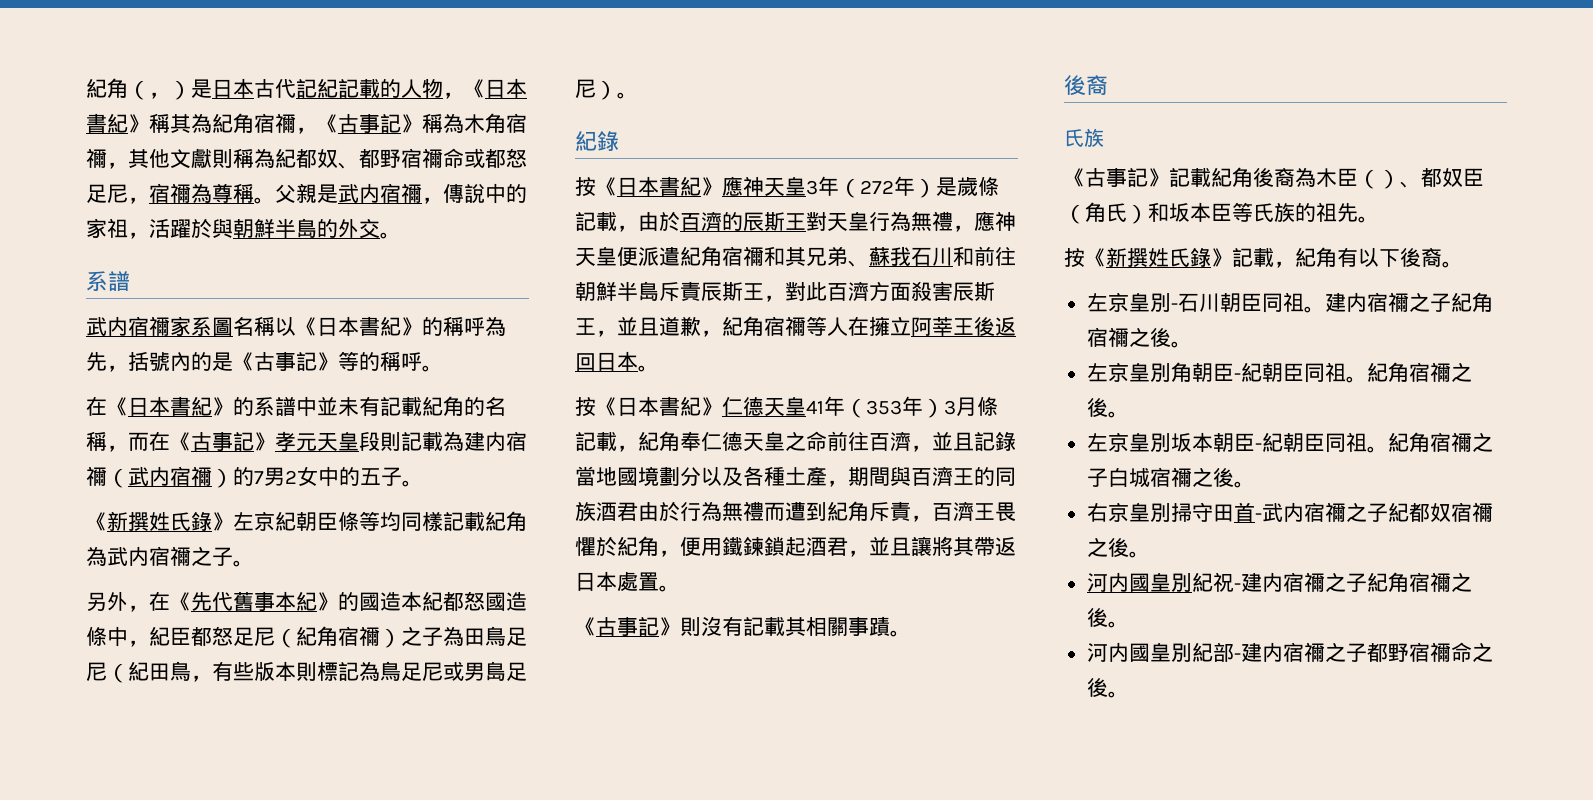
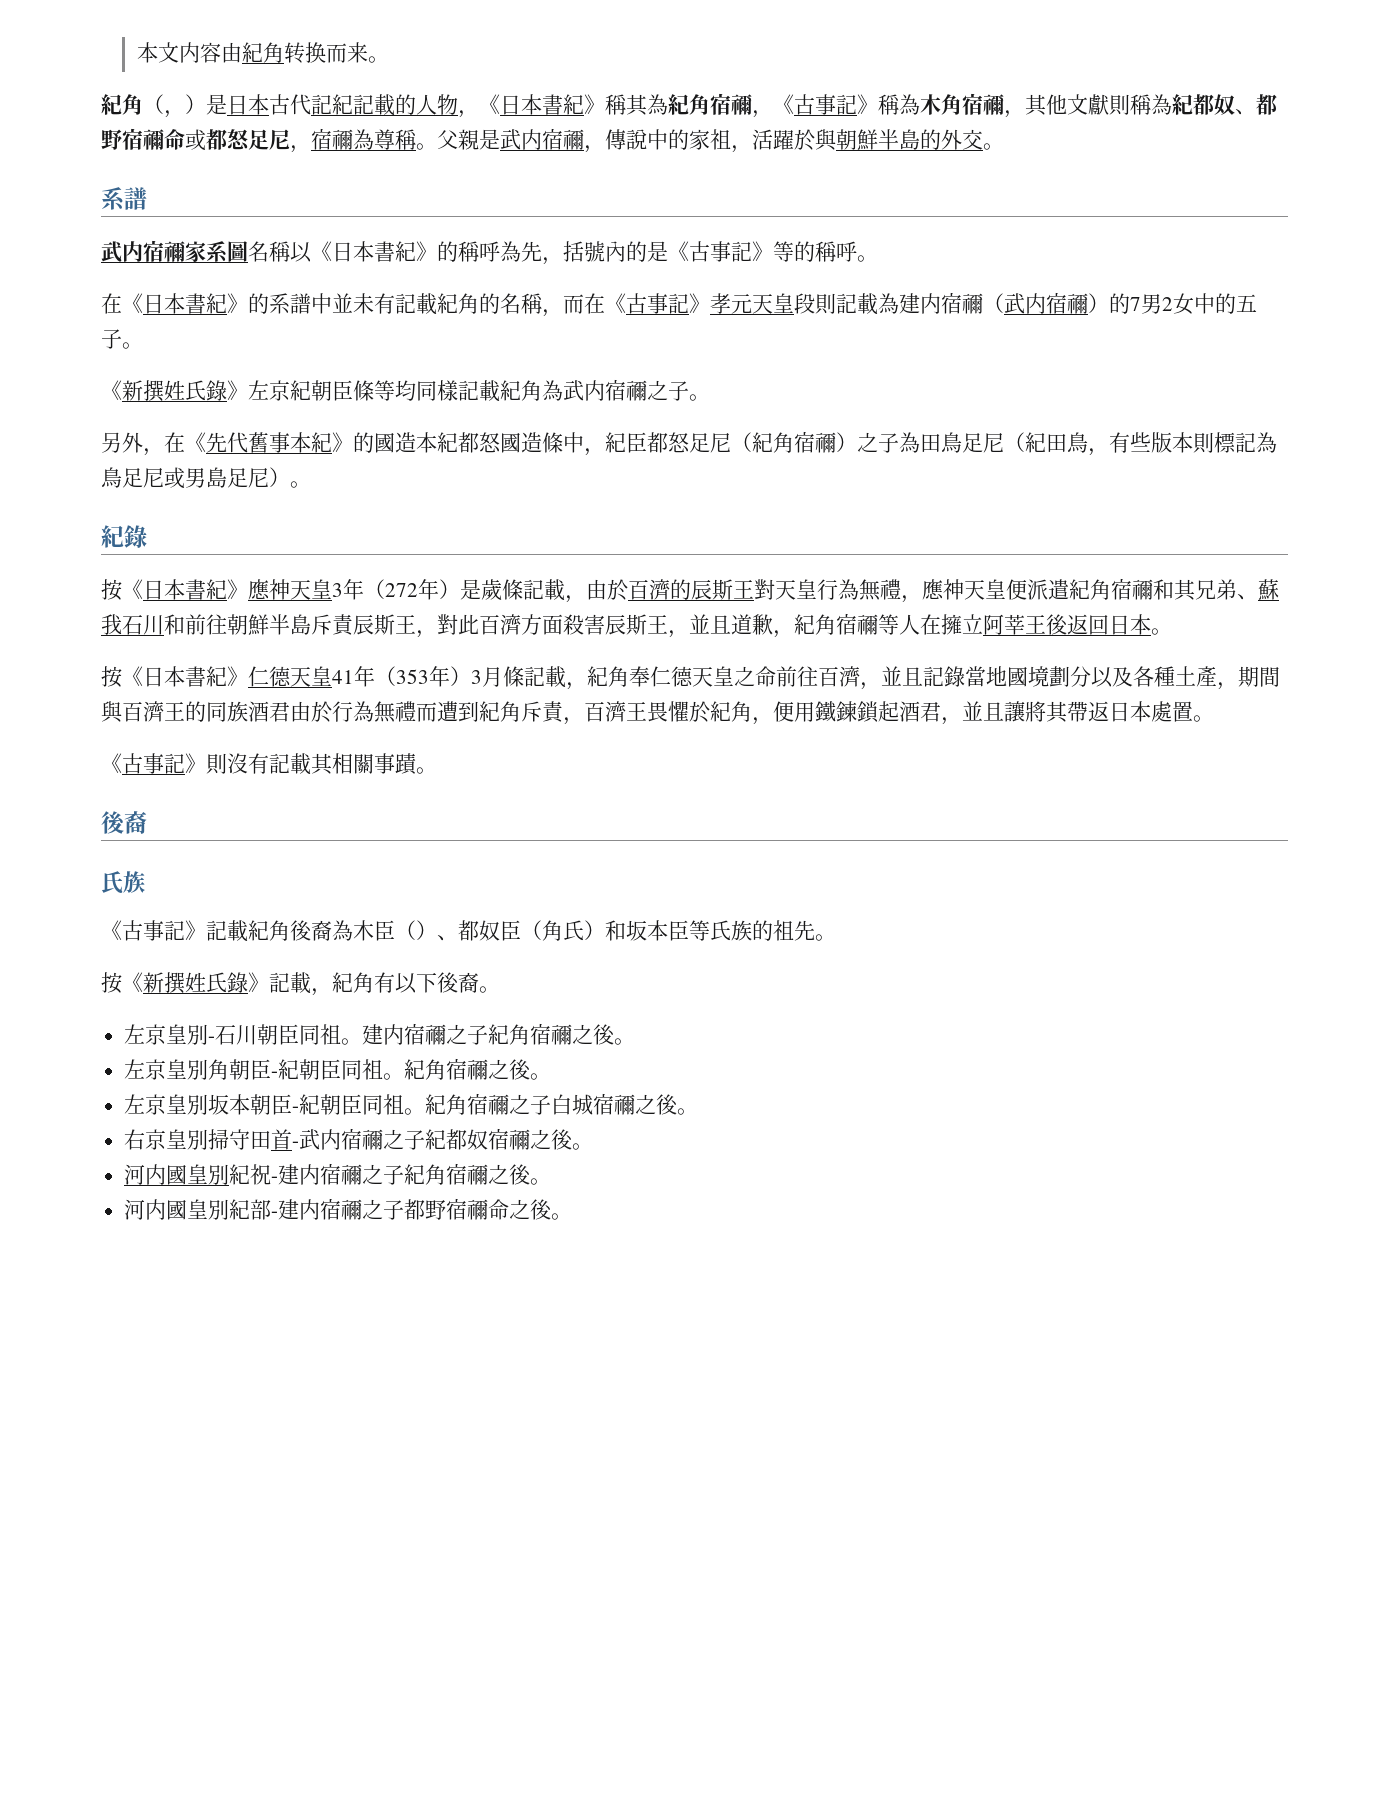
+ 本文内容由紀角转换而来。

